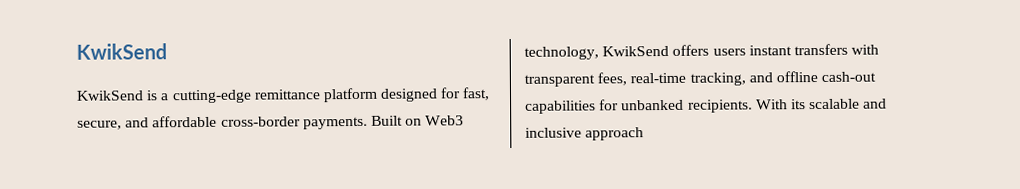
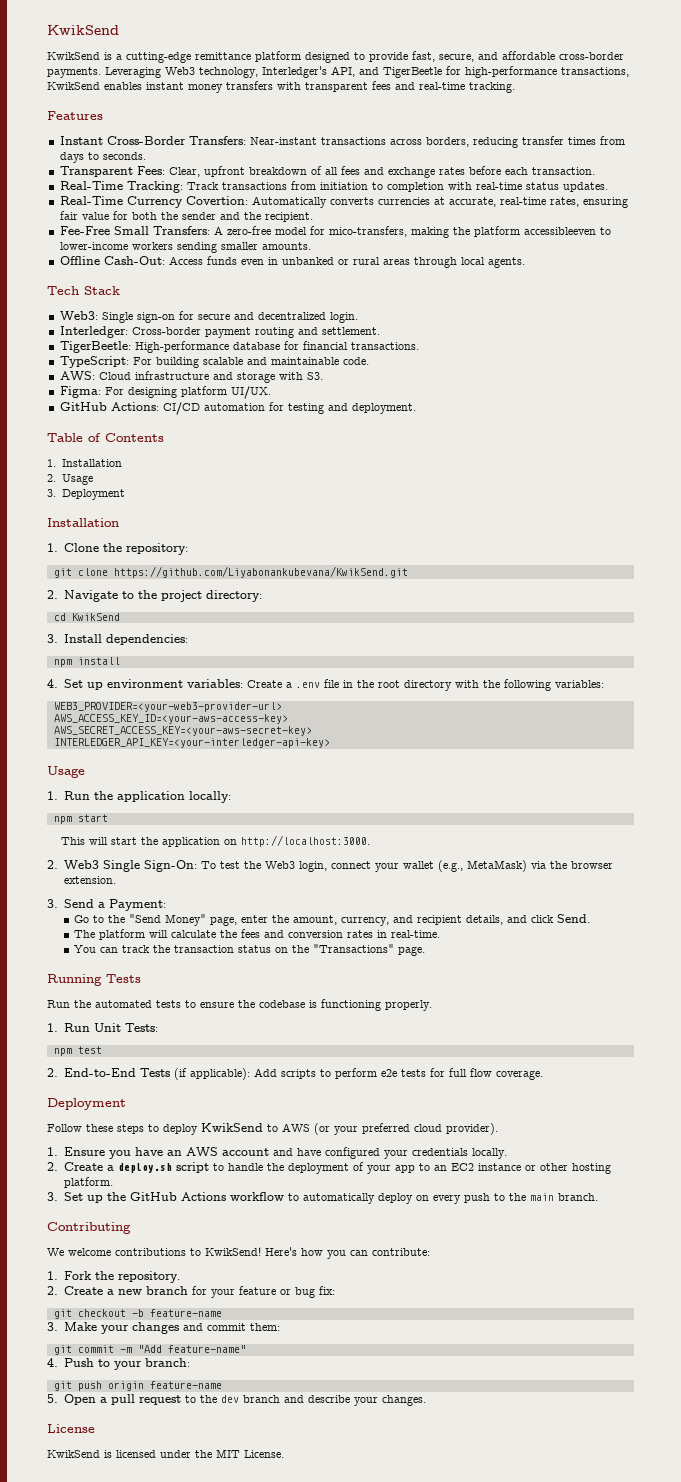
- KwikSend is a cutting-edge remittance platform designed for fast, secure, and affordable cross-border payments.
+ KwikSend is a cutting-edge remittance platform designed to provide fast, secure, and affordable cross-border payments.
- Built on Web3 technology, KwikSend offers users instant transfers with transparent fees, real-time tracking, and offline cash-out capabilities for unbanked recipients. With its scalable and inclusive approach
+ Leveraging Web3 technology, Interledger's API, and TigerBeetle for high-performance transactions, KwikSend enables instant money transfers with transparent fees and real-time tracking.
+ Features
+ Instant Cross-Border Transfers: Near-instant transactions across borders, reducing transfer times from days to seconds.
+ Transparent Fees: Clear, upfront breakdown of all fees and exchange rates before each transaction.
+ Real-Time Tracking: Track transactions from initiation to completion with real-time status updates.
+ Real-Time Currency Covertion: Automatically converts currencies at accurate, real-time rates, ensuring fair value for both the sender and the recipient.
+ Fee-Free Small Transfers: A zero-free model for mico-transfers, making the platform accessibleeven to lower-income workers sending smaller amounts.
+ Offline Cash-Out: Access funds even in unbanked or rural areas through local agents.
+ Tech Stack
+ Web3: Single sign-on for secure and decentralized login.
+ Interledger: Cross-border payment routing and settlement.
+ TigerBeetle: High-performance database for financial transactions.
+ TypeScript: For building scalable and maintainable code.
+ AWS: Cloud infrastructure and storage with S3.
+ Figma: For designing platform UI/UX.
+ GitHub Actions: CI/CD automation for testing and deployment.
+ Table of Contents
+ 1. Installation
+ 2. Usage
+ 3. Deployment
+ Installation
+ 1. Clone the repository:
+ git clone https://github.com/Liyabonankubevana/KwikSend.git
+ 2. Navigate to the project directory:
+ cd KwikSend
+ 3. Install dependencies:
+ npm install
+ 4. Set up environment variables: Create a .env file in the root directory with the following variables:
+ WEB3_PROVIDER=<your-web3-provider-url>
+ AWS_ACCESS_KEY_ID=<your-aws-access-key>
+ AWS_SECRET_ACCESS_KEY=<your-aws-secret-key>
+ INTERLEDGER_API_KEY=<your-interledger-api-key>
+ Usage
+ 1. Run the application locally:
+ npm start
+ This will start the application on http://localhost:3000.
+ 2. Web3 Single Sign-On: To test the Web3 login, connect your wallet (e.g., MetaMask) via the browser extension.
+ 3. Send a Payment:
+ Go to the "Send Money" page, enter the amount, currency, and recipient details, and click Send.
+ The platform will calculate the fees and conversion rates in real-time.
+ You can track the transaction status on the "Transactions" page.
+ Running Tests
+ Run the automated tests to ensure the codebase is functioning properly.
+ 1. Run Unit Tests:
+ npm test
+ 2. End-to-End Tests (if applicable): Add scripts to perform e2e tests for full flow coverage.
+ Deployment
+ Follow these steps to deploy KwikSend to AWS (or your preferred cloud provider).
+ 1. Ensure you have an AWS account and have configured your credentials locally.
+ 2. Create a deploy.sh script to handle the deployment of your app to an EC2 instance or other hosting platform.
+ 3. Set up the GitHub Actions workflow to automatically deploy on every push to the main branch.
+ Contributing
+ We welcome contributions to KwikSend! Here's how you can contribute:
+ 1. Fork the repository.
+ 2. Create a new branch for your feature or bug fix:
+ git checkout -b feature-name
+ 3. Make your changes and commit them:
+ git commit -m "Add feature-name"
+ 4. Push to your branch:
+ git push origin feature-name
+ 5. Open a pull request to the dev branch and describe your changes.
+ License
+ KwikSend is licensed under the MIT License.

